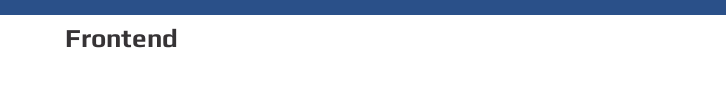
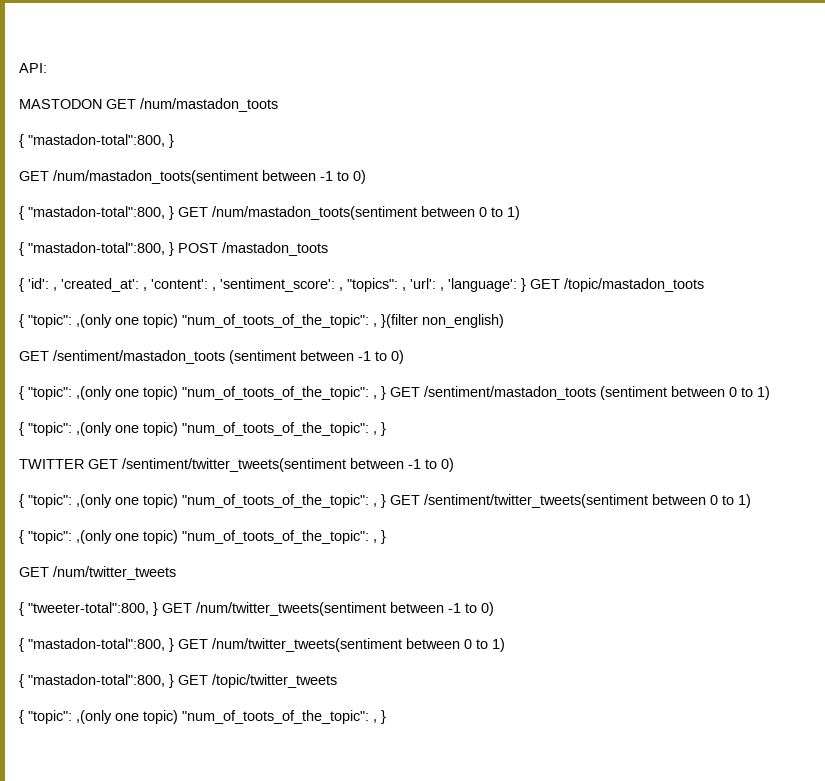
- Frontend
+ API:
+ MASTODON GET /num/mastadon_toots
+ { "mastadon-total":800, }
+ GET /num/mastadon_toots(sentiment between -1 to 0)
+ { "mastadon-total":800, } GET /num/mastadon_toots(sentiment between 0 to 1)
+ { "mastadon-total":800, } POST /mastadon_toots
+ { 'id': , 'created_at': , 'content': , 'sentiment_score': , "topics": , 'url': , 'language': } GET /topic/mastadon_toots
+ { "topic": ,(only one topic) "num_of_toots_of_the_topic": , }(filter non_english)
+ GET /sentiment/mastadon_toots (sentiment between -1 to 0)
+ { "topic": ,(only one topic) "num_of_toots_of_the_topic": , } GET /sentiment/mastadon_toots (sentiment between 0 to 1)
+ { "topic": ,(only one topic) "num_of_toots_of_the_topic": , }
+ TWITTER GET /sentiment/twitter_tweets(sentiment between -1 to 0)
+ { "topic": ,(only one topic) "num_of_toots_of_the_topic": , } GET /sentiment/twitter_tweets(sentiment between 0 to 1)
+ { "topic": ,(only one topic) "num_of_toots_of_the_topic": , }
+ GET /num/twitter_tweets
+ { "tweeter-total":800, } GET /num/twitter_tweets(sentiment between -1 to 0)
+ { "mastadon-total":800, } GET /num/twitter_tweets(sentiment between 0 to 1)
+ { "mastadon-total":800, } GET /topic/twitter_tweets
+ { "topic": ,(only one topic) "num_of_toots_of_the_topic": , }

